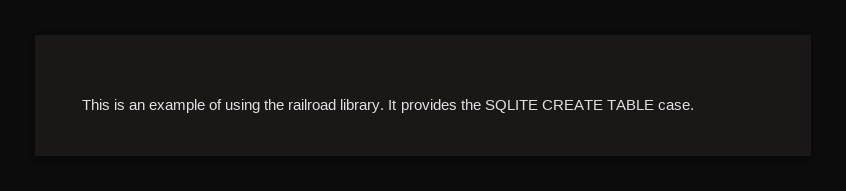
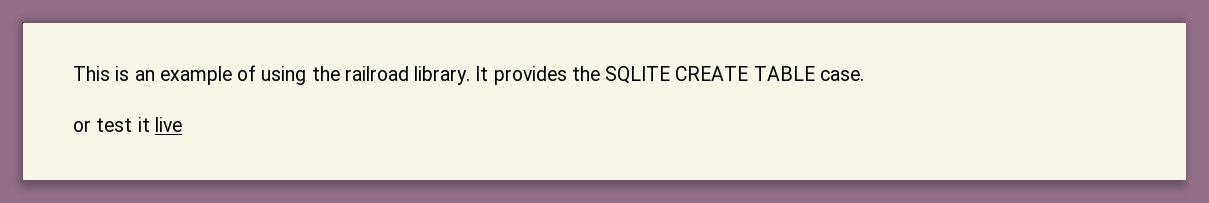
+ or test it live

